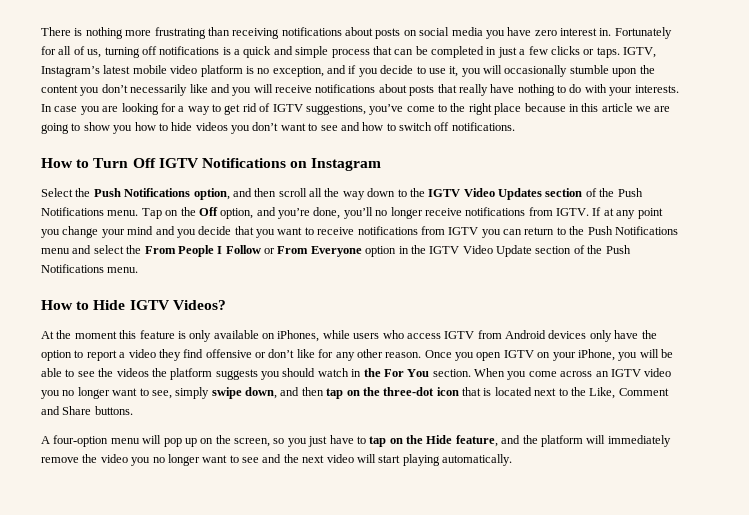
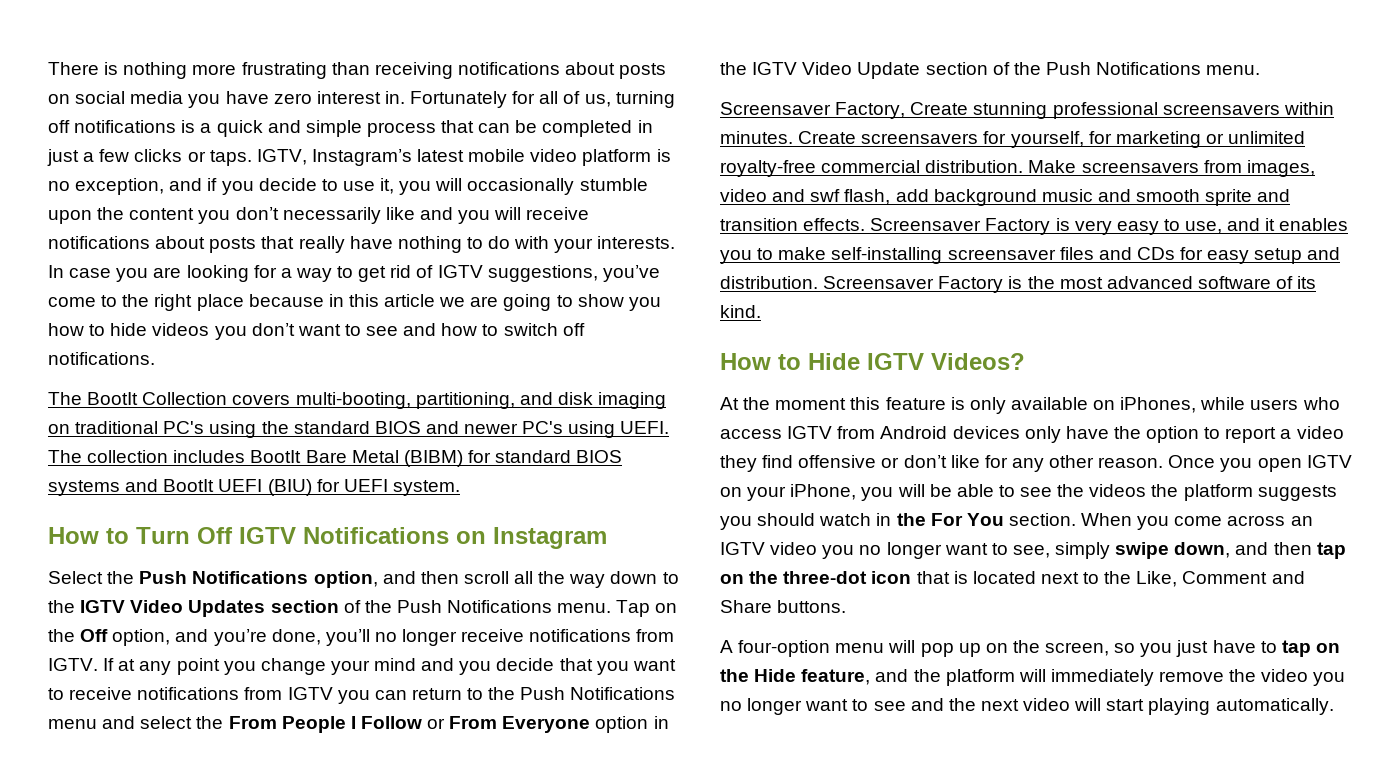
+ The BootIt Collection covers multi-booting, partitioning, and disk imaging on traditional PC's using the standard BIOS and newer PC's using UEFI. The collection includes BootIt Bare Metal (BIBM) for standard BIOS systems and BootIt UEFI (BIU) for UEFI system.
+ Screensaver Factory, Create stunning professional screensavers within minutes. Create screensavers for yourself, for marketing or unlimited royalty-free commercial distribution. Make screensavers from images, video and swf flash, add background music and smooth sprite and transition effects. Screensaver Factory is very easy to use, and it enables you to make self-installing screensaver files and CDs for easy setup and distribution. Screensaver Factory is the most advanced software of its kind.

